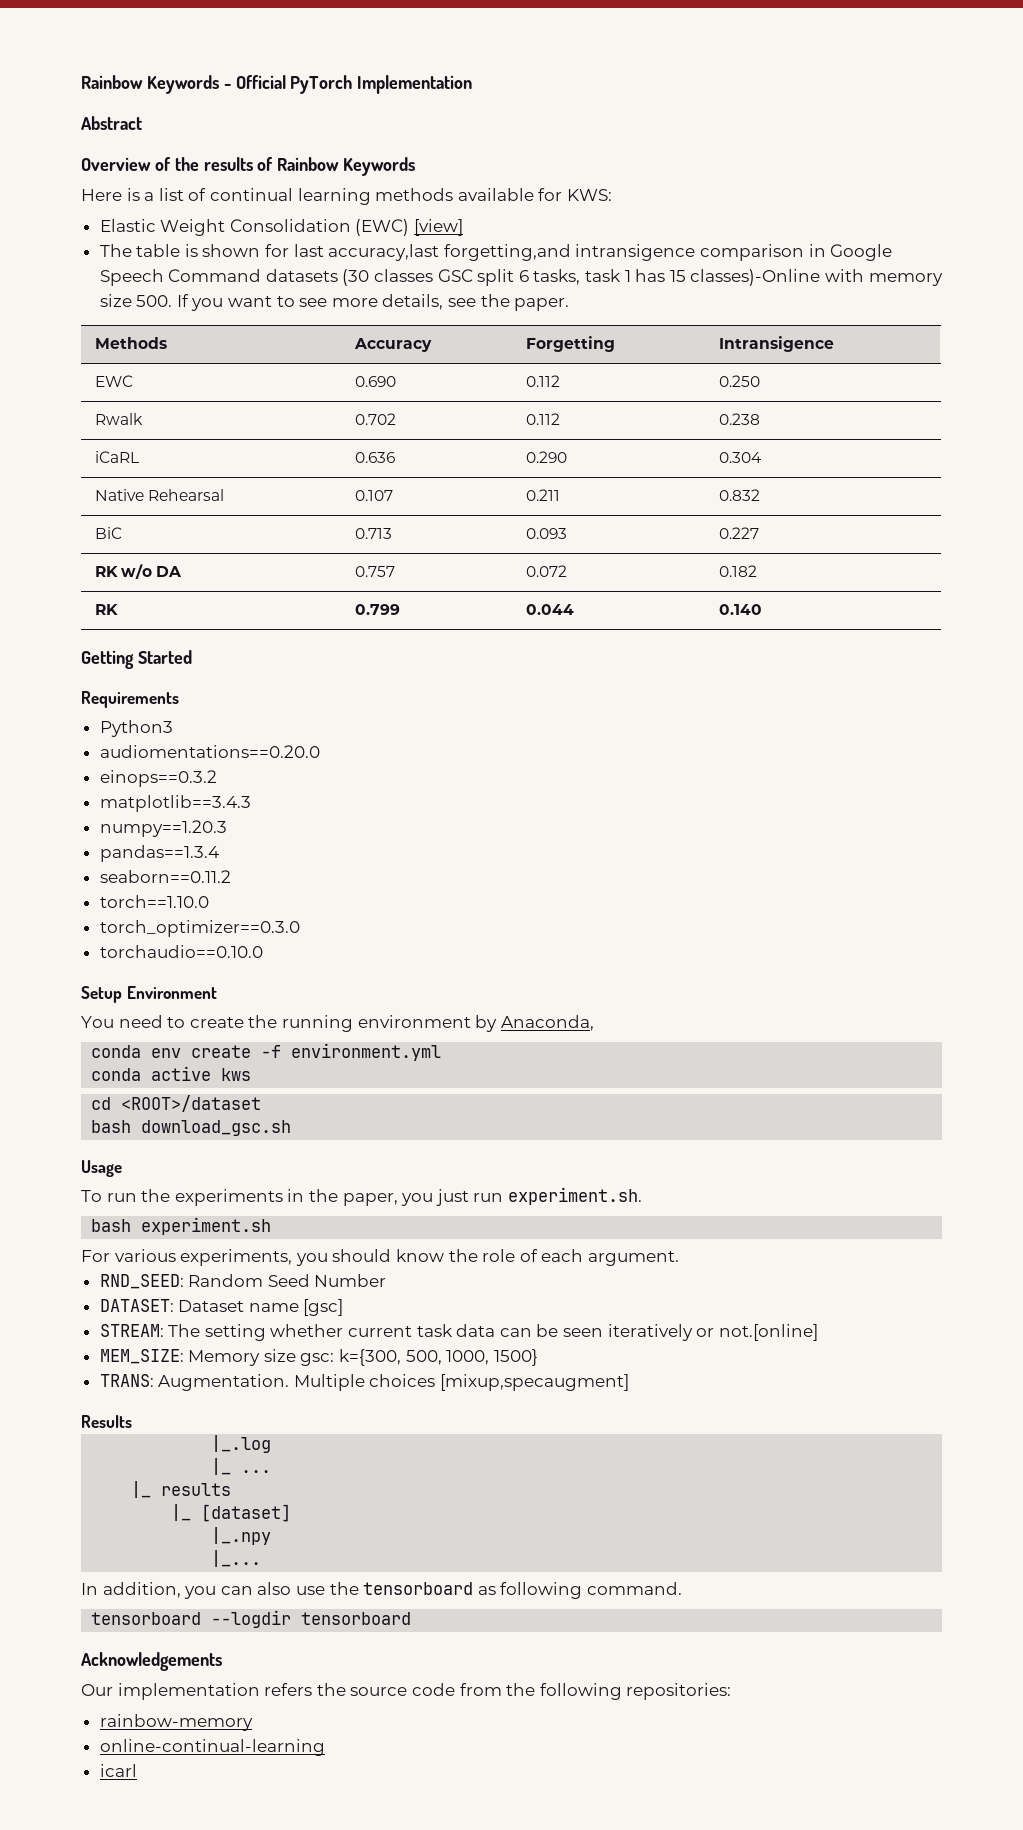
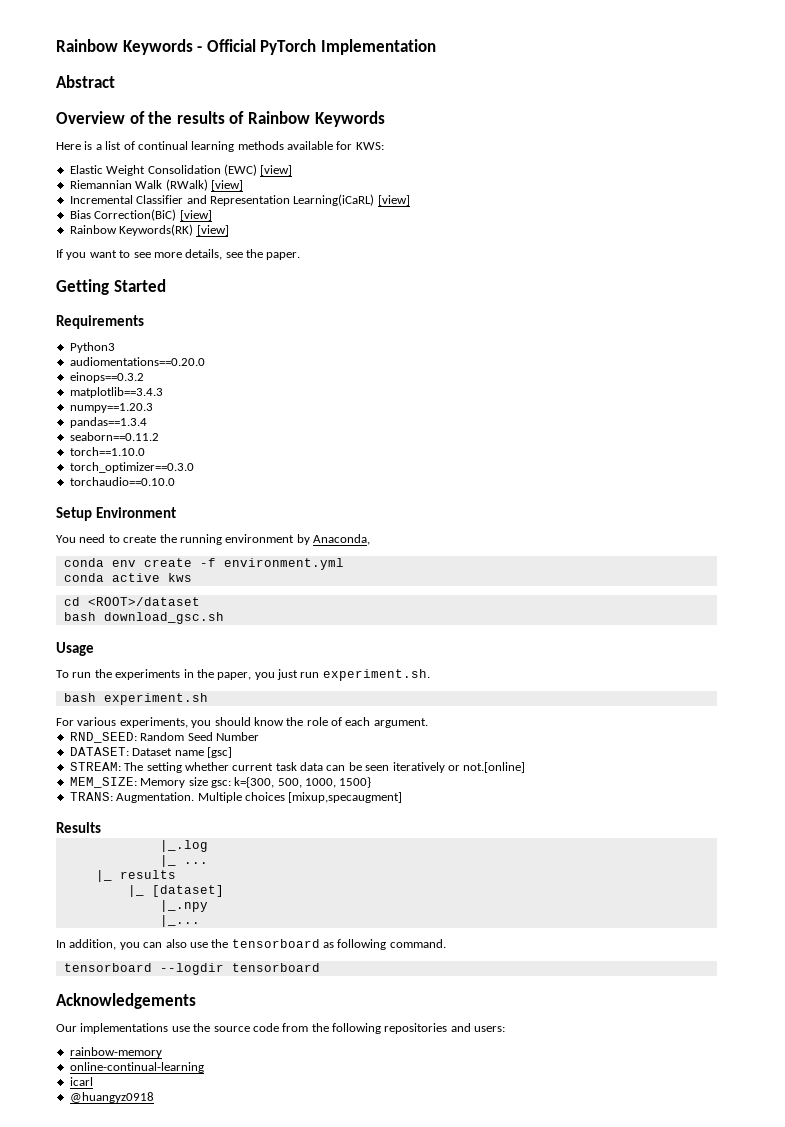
- The table is shown for last accuracy,last forgetting,and intransigence comparison in Google Speech Command datasets (30 classes GSC split 6 tasks, task 1 has 15 classes)-Online with memory size 500. If you want to see more details, see the paper.
+ Riemannian Walk (RWalk) [view]
+ Incremental Classifier and Representation Learning(iCaRL) [view]
+ Bias Correction(BiC) [view]
+ Rainbow Keywords(RK) [view]
+ If you want to see more details, see the paper.
- Methods | Accuracy | Forgetting | Intransigence
- EWC | 0.690 | 0.112 | 0.250
- Rwalk | 0.702 | 0.112 | 0.238
- iCaRL | 0.636 | 0.290 | 0.304
- Native Rehearsal | 0.107 | 0.211 | 0.832
- BiC | 0.713 | 0.093 | 0.227
- RK w/o DA | 0.757 | 0.072 | 0.182
- RK | 0.799 | 0.044 | 0.140
- Our implementation refers the source code from the following repositories:
+ Our implementations use the source code from the following repositories and users:
+ @huangyz0918

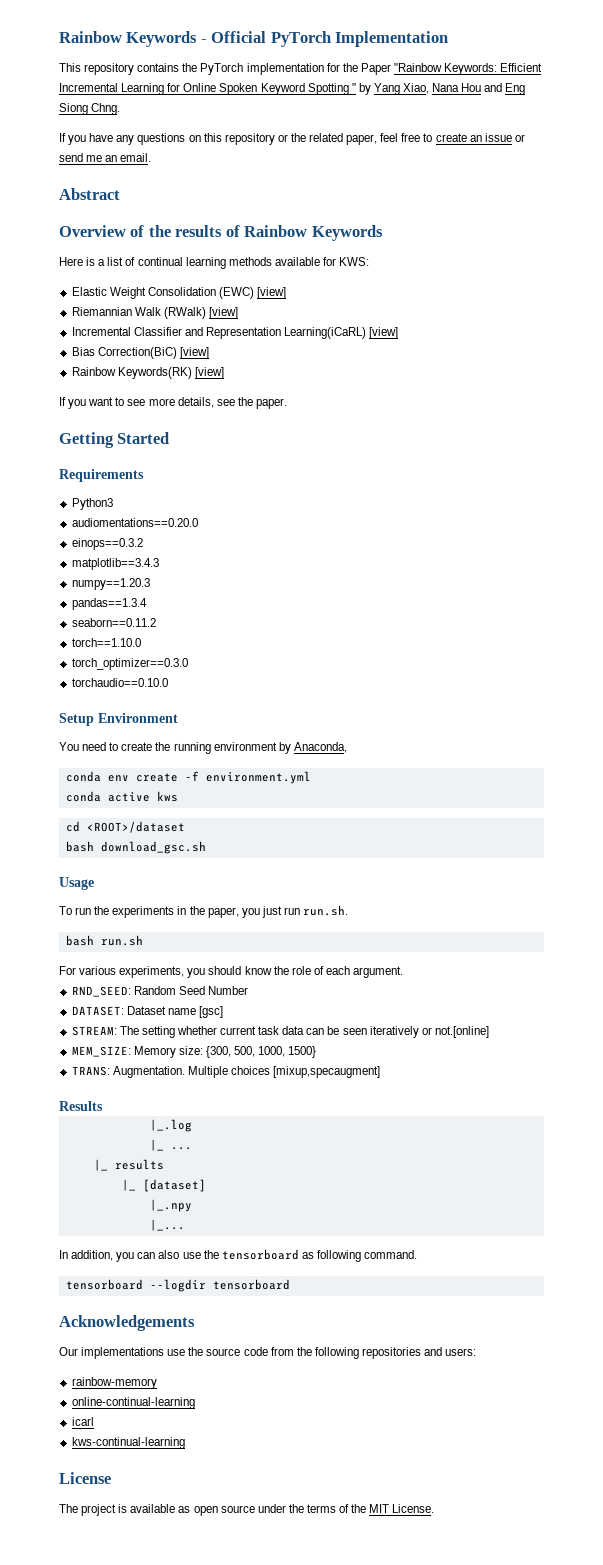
+ This repository contains the PyTorch implementation for the Paper "Rainbow Keywords: Efficient Incremental Learning for Online Spoken Keyword Spotting " by Yang Xiao, Nana Hou and Eng Siong Chng.
+ If you have any questions on this repository or the related paper, feel free to create an issue or send me an email.
- To run the experiments in the paper, you just run experiment.sh.
- bash experiment.sh
+ To run the experiments in the paper, you just run run.sh.
+ bash run.sh
- MEM_SIZE: Memory size gsc: k={300, 500, 1000, 1500}
+ MEM_SIZE: Memory size: {300, 500, 1000, 1500}
- @huangyz0918
+ kws-continual-learning
+ License
+ The project is available as open source under the terms of the MIT License.

